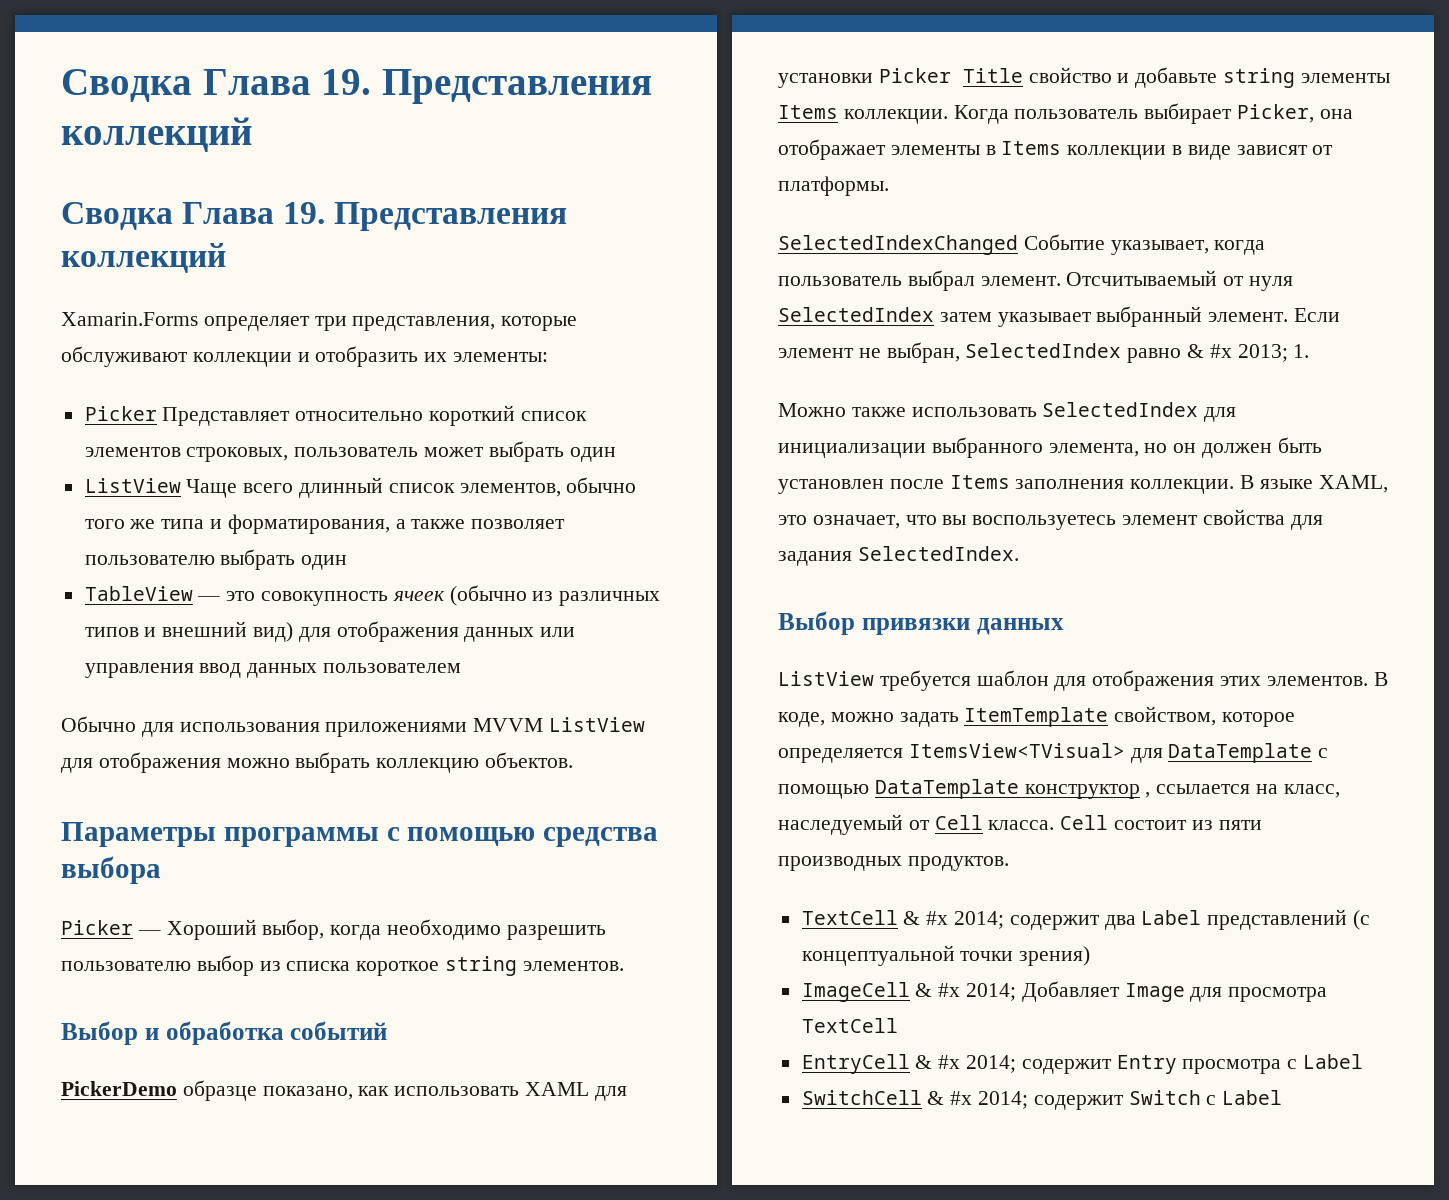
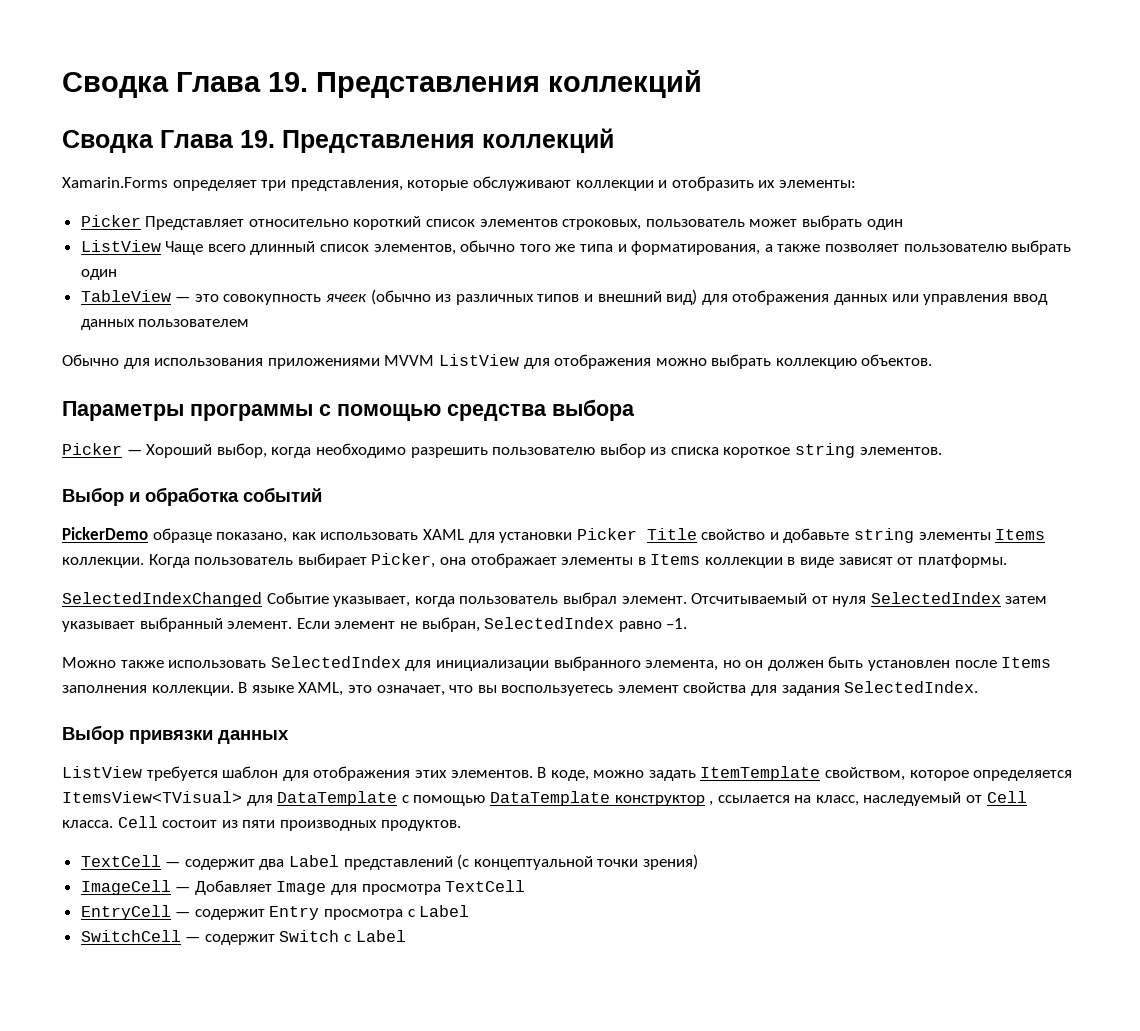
- Если элемент не выбран, SelectedIndex равно & #x 2013; 1.
+ Если элемент не выбран, SelectedIndex равно –1.
- TextCell & #x 2014; содержит два Label представлений (с концептуальной точки зрения)
+ TextCell — содержит два Label представлений (с концептуальной точки зрения)
- ImageCell & #x 2014; Добавляет Image для просмотра TextCell
+ ImageCell — Добавляет Image для просмотра TextCell
- EntryCell & #x 2014; содержит Entry просмотра с Label
+ EntryCell — содержит Entry просмотра с Label
- SwitchCell & #x 2014; содержит Switch с Label
+ SwitchCell — содержит Switch с Label

